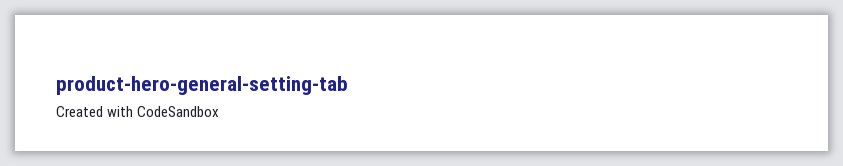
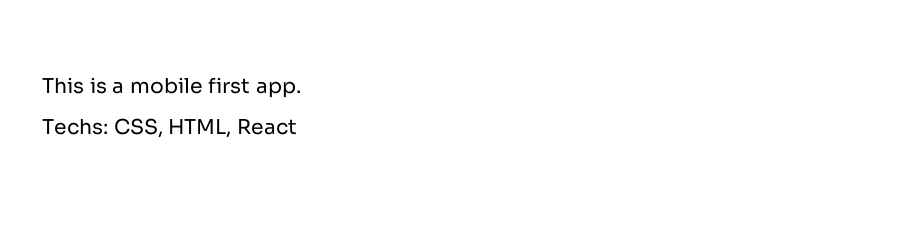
- product-hero-general-setting-tab
- Created with CodeSandbox
+ This is a mobile first app.
+ Techs: CSS, HTML, React

